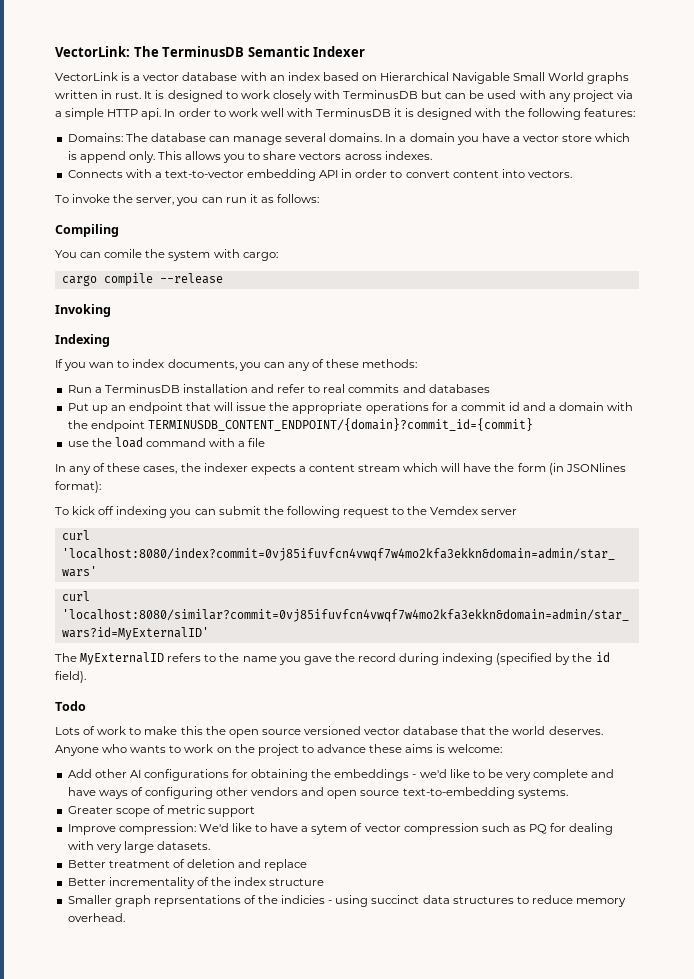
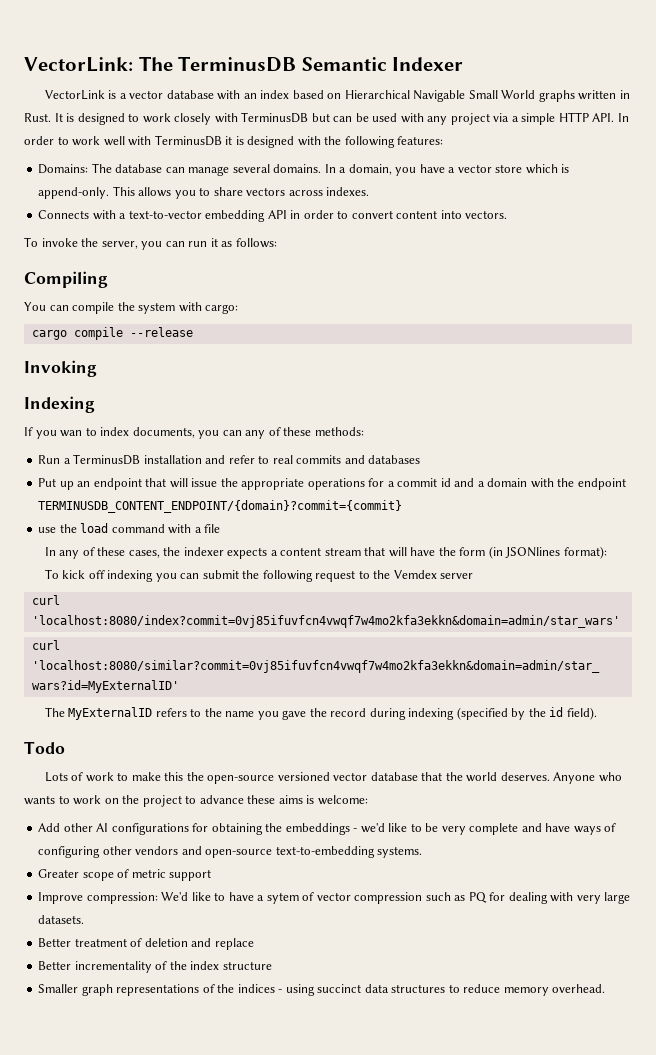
- VectorLink is a vector database with an index based on Hierarchical Navigable Small World graphs written in rust.
+ VectorLink is a vector database with an index based on Hierarchical Navigable Small World graphs written in Rust.
- It is designed to work closely with TerminusDB but can be used with any project via a simple HTTP api. In order to work well with TerminusDB it is designed with the following features:
+ It is designed to work closely with TerminusDB but can be used with any project via a simple HTTP API. In order to work well with TerminusDB it is designed with the following features:
- In a domain you have a vector store which is append only.
+ In a domain, you have a vector store which is append-only.
- You can comile the system with cargo:
+ You can compile the system with cargo:
- Put up an endpoint that will issue the appropriate operations for a commit id and a domain with the endpoint TERMINUSDB_CONTENT_ENDPOINT/{domain}?commit_id={commit}
+ Put up an endpoint that will issue the appropriate operations for a commit id and a domain with the endpoint TERMINUSDB_CONTENT_ENDPOINT/{domain}?commit={commit}
- In any of these cases, the indexer expects a content stream which will have the form (in JSONlines format):
+ In any of these cases, the indexer expects a content stream that will have the form (in JSONlines format):
- Lots of work to make this the open source versioned vector database that the world deserves.
+ Lots of work to make this the open-source versioned vector database that the world deserves.
- Add other AI configurations for obtaining the embeddings - we'd like to be very complete and have ways of configuring other vendors and open source text-to-embedding systems.
+ Add other AI configurations for obtaining the embeddings - we'd like to be very complete and have ways of configuring other vendors and open-source text-to-embedding systems.
- Smaller graph reprsentations of the indicies - using succinct data structures to reduce memory overhead.
+ Smaller graph representations of the indices - using succinct data structures to reduce memory overhead.

